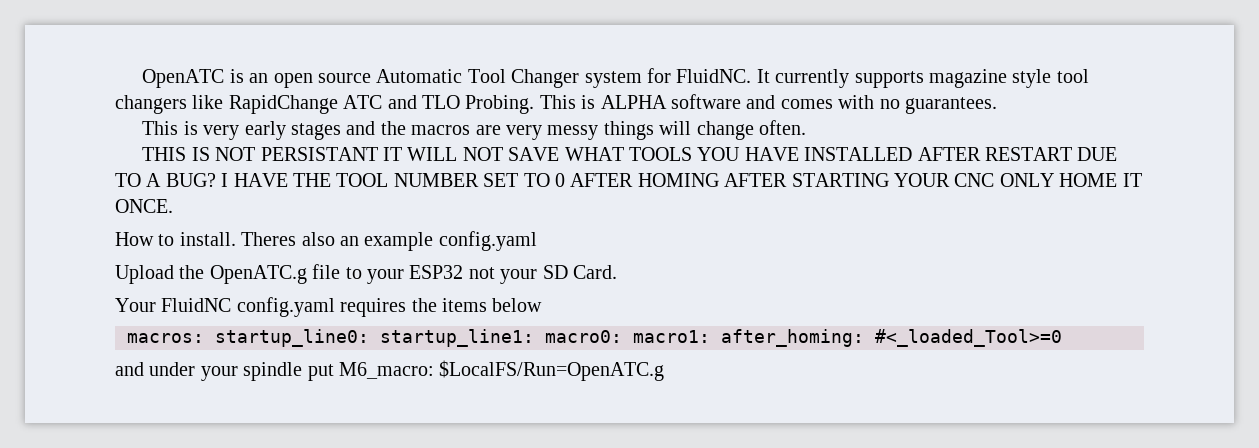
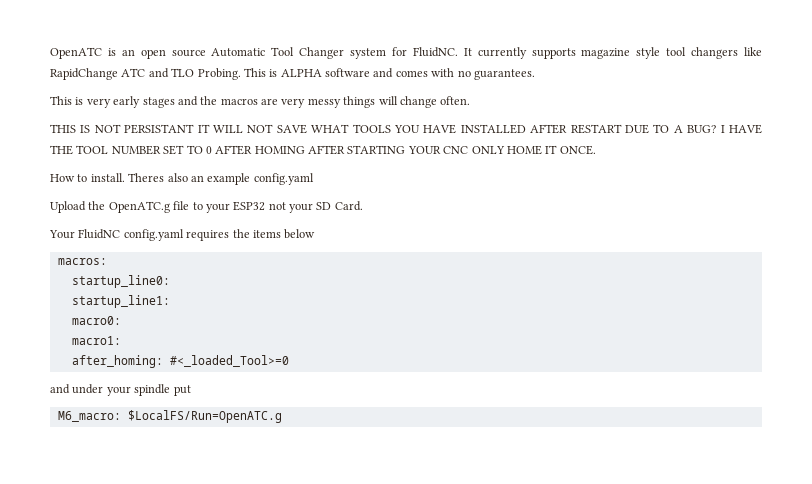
- macros: startup_line0: startup_line1: macro0: macro1: after_homing: #<_loaded_Tool>=0
+ macros:
+ startup_line0:
+ startup_line1:
+ macro0:
+ macro1:
+ after_homing: #<_loaded_Tool>=0
- and under your spindle put M6_macro: $LocalFS/Run=OpenATC.g
+ and under your spindle put
+ M6_macro: $LocalFS/Run=OpenATC.g

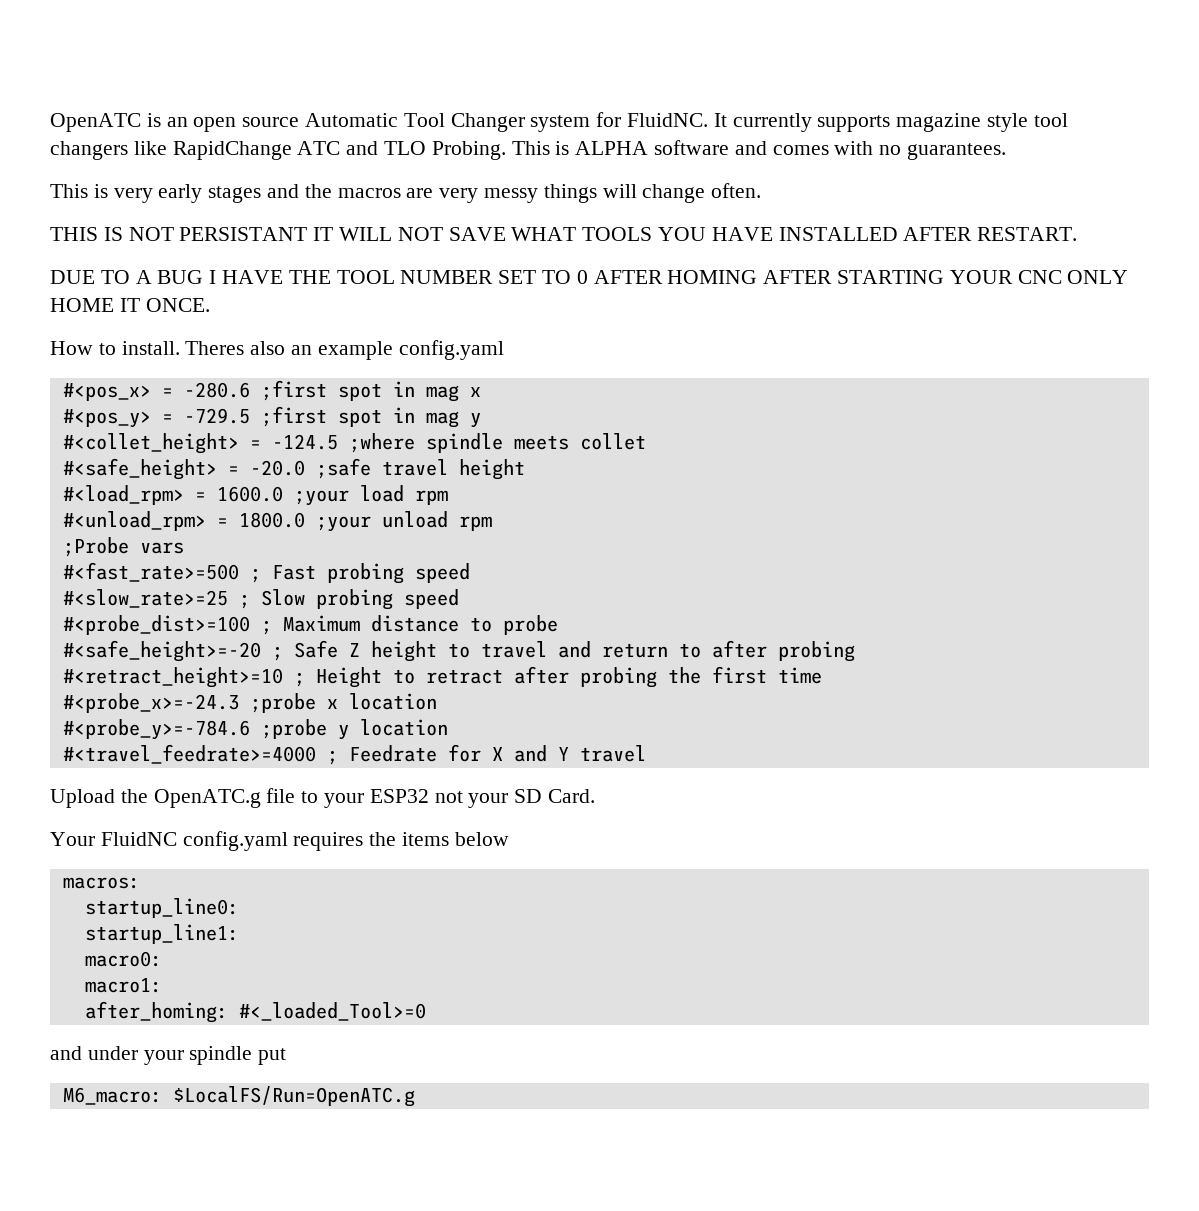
- THIS IS NOT PERSISTANT IT WILL NOT SAVE WHAT TOOLS YOU HAVE INSTALLED AFTER RESTART DUE TO A BUG? I HAVE THE TOOL NUMBER SET TO 0 AFTER HOMING AFTER STARTING YOUR CNC ONLY HOME IT ONCE.
+ THIS IS NOT PERSISTANT IT WILL NOT SAVE WHAT TOOLS YOU HAVE INSTALLED AFTER RESTART.
+ DUE TO A BUG I HAVE THE TOOL NUMBER SET TO 0 AFTER HOMING AFTER STARTING YOUR CNC ONLY HOME IT ONCE.
+ #<pos_x> = -280.6 ;first spot in mag x
+ #<pos_y> = -729.5 ;first spot in mag y
+ #<collet_height> = -124.5 ;where spindle meets collet
+ #<safe_height> = -20.0 ;safe travel height
+ #<load_rpm> = 1600.0 ;your load rpm
+ #<unload_rpm> = 1800.0 ;your unload rpm
+ ;Probe vars
+ #<fast_rate>=500 ; Fast probing speed
+ #<slow_rate>=25 ; Slow probing speed
+ #<probe_dist>=100 ; Maximum distance to probe
+ #<safe_height>=-20 ; Safe Z height to travel and return to after probing
+ #<retract_height>=10 ; Height to retract after probing the first time
+ #<probe_x>=-24.3 ;probe x location
+ #<probe_y>=-784.6 ;probe y location
+ #<travel_feedrate>=4000 ; Feedrate for X and Y travel

